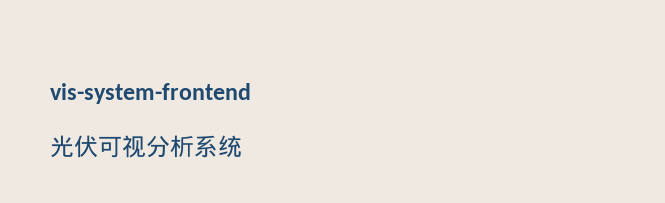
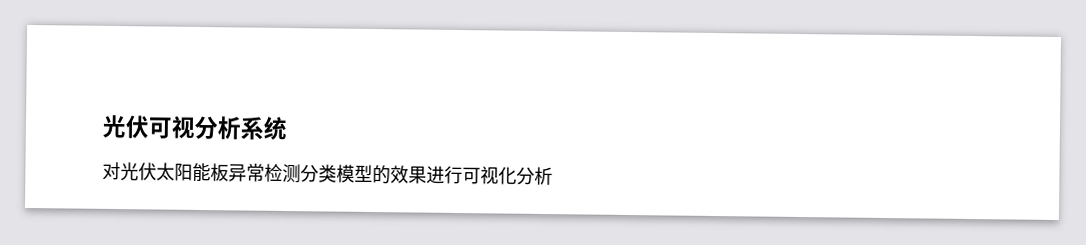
- vis-system-frontend
+ 对光伏太阳能板异常检测分类模型的效果进行可视化分析

